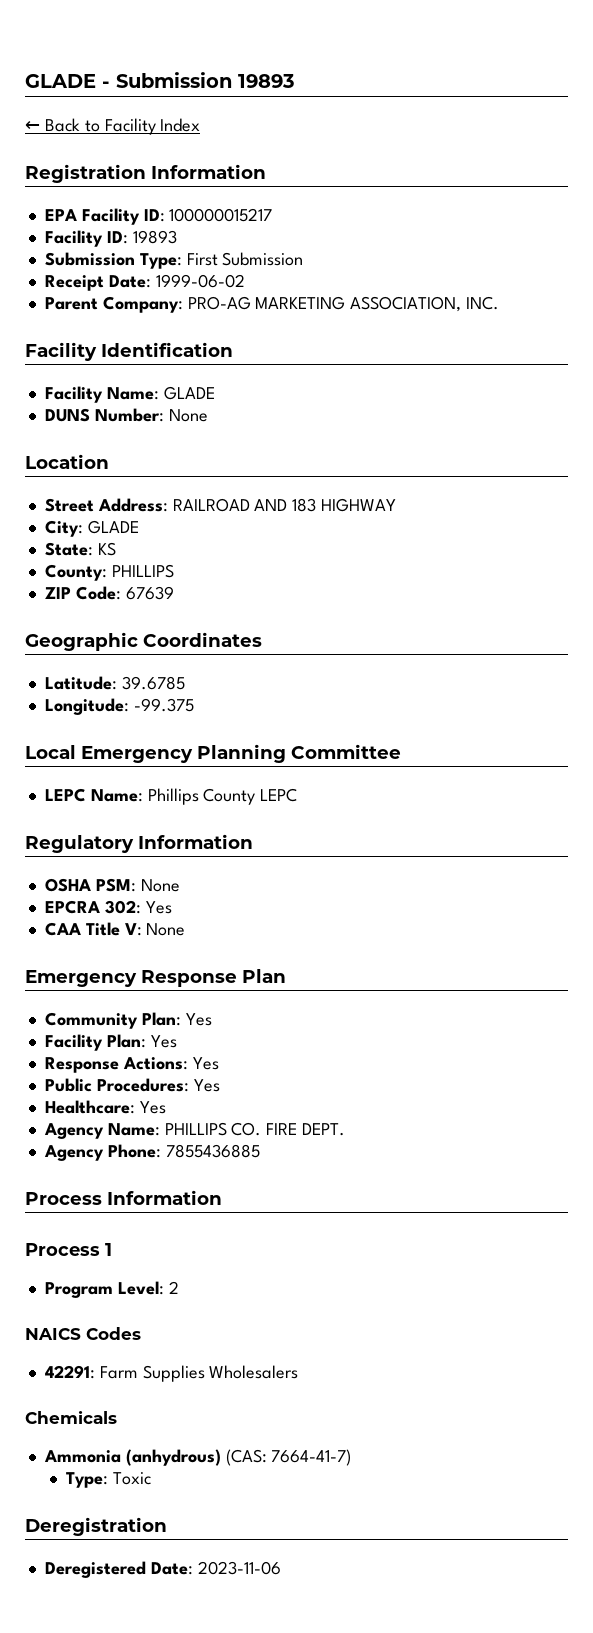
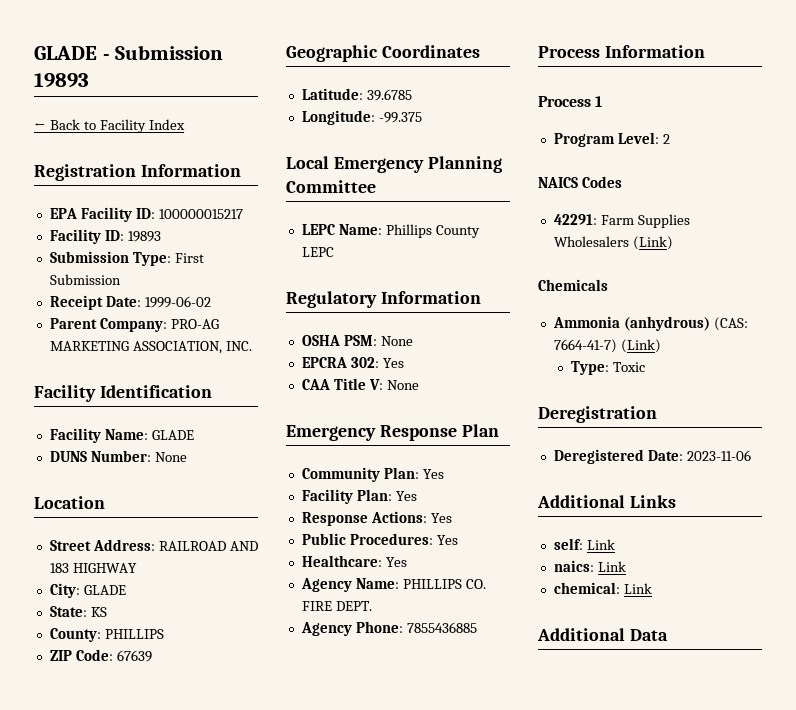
- 42291: Farm Supplies Wholesalers
+ 42291: Farm Supplies Wholesalers (Link)
- Ammonia (anhydrous) (CAS: 7664-41-7)
+ Ammonia (anhydrous) (CAS: 7664-41-7) (Link)
+ Additional Links
+ self: Link
+ naics: Link
+ chemical: Link
+ Additional Data

